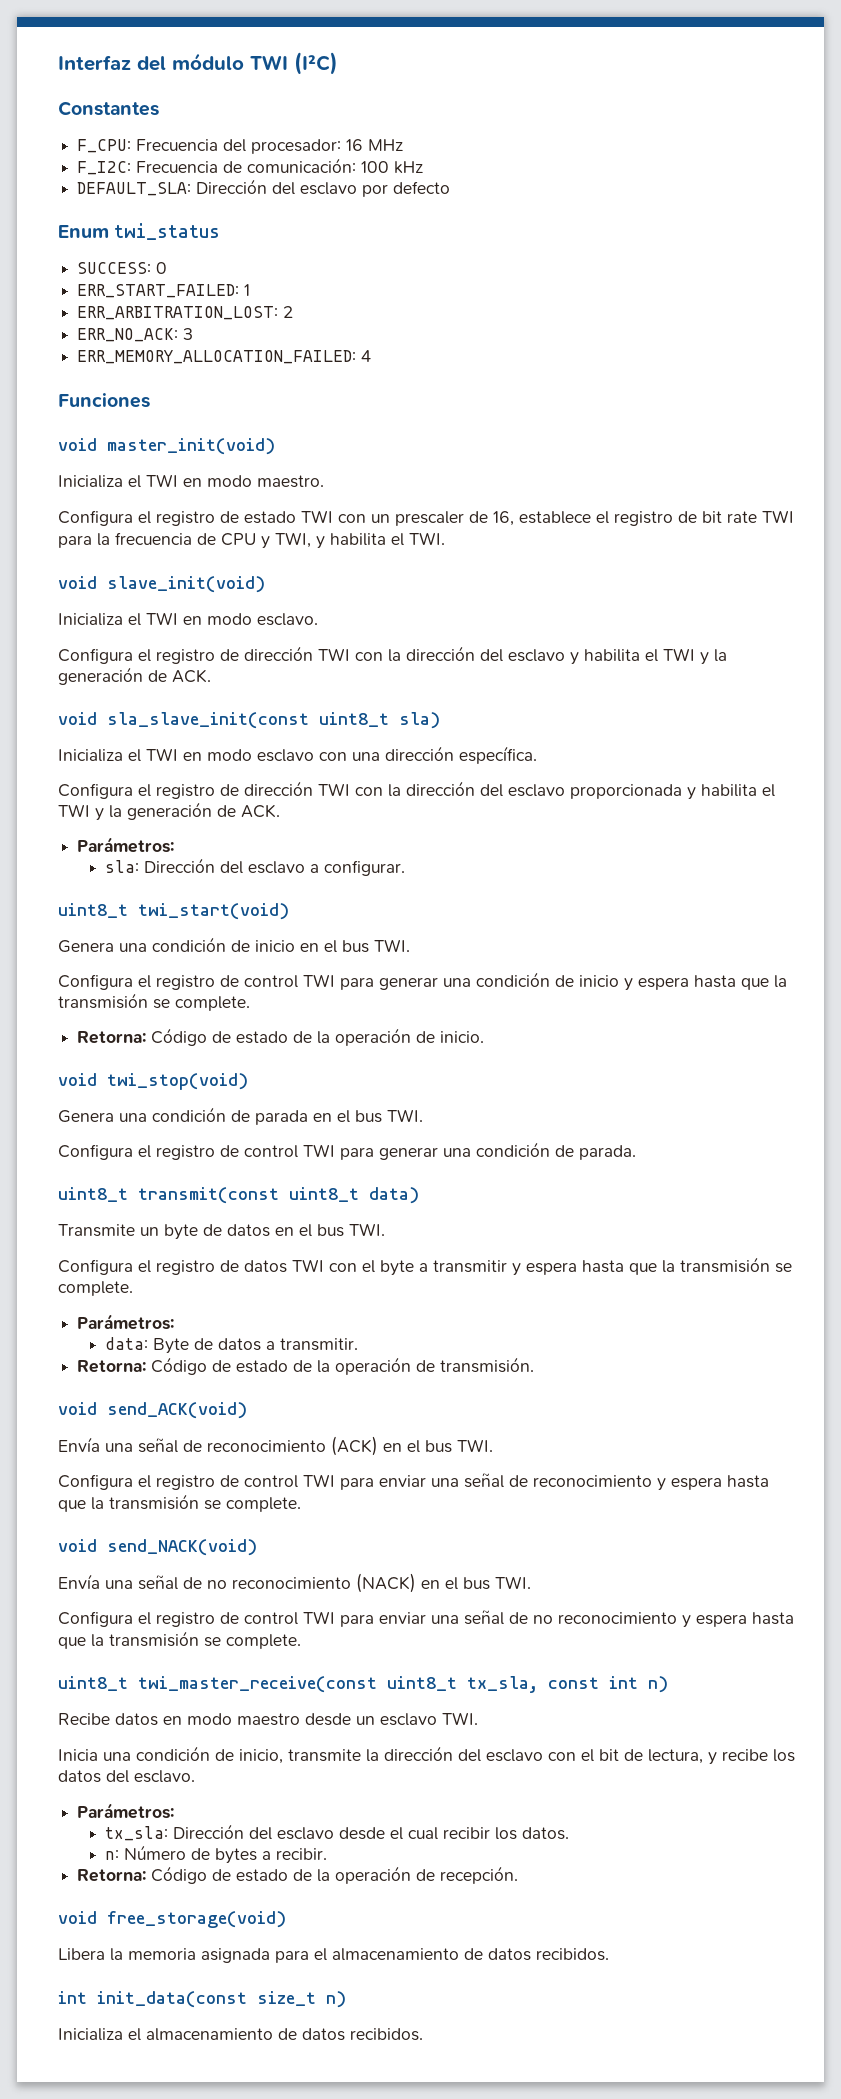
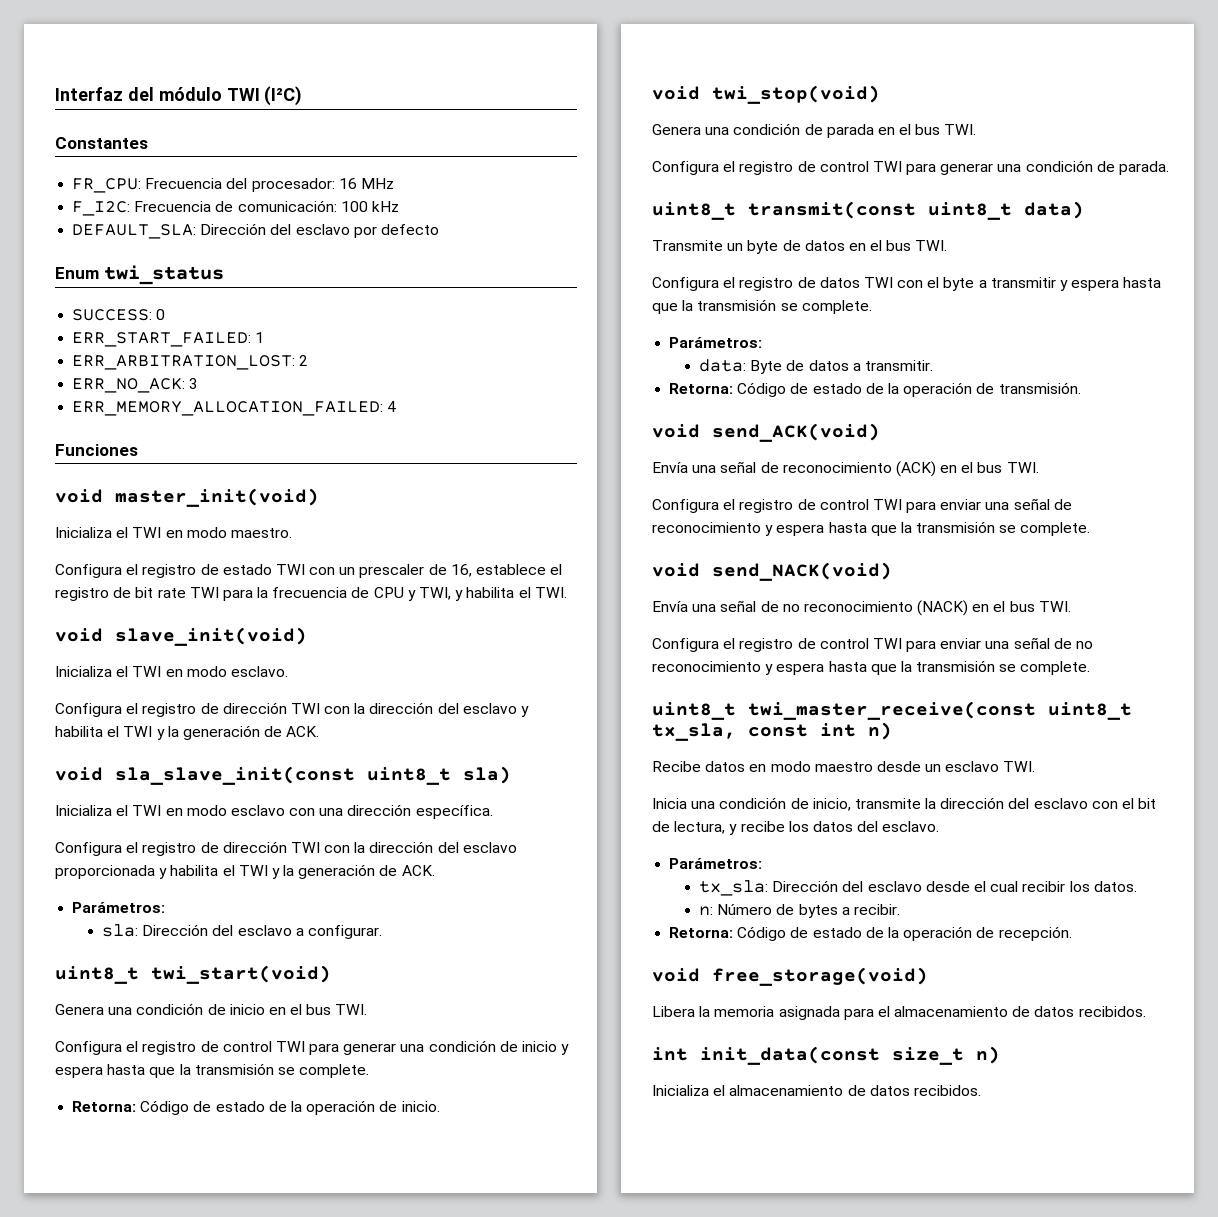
- F_CPU: Frecuencia del procesador: 16 MHz
+ FR_CPU: Frecuencia del procesador: 16 MHz

